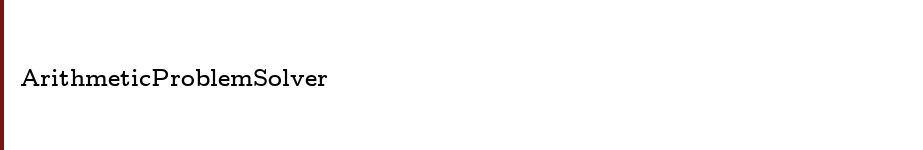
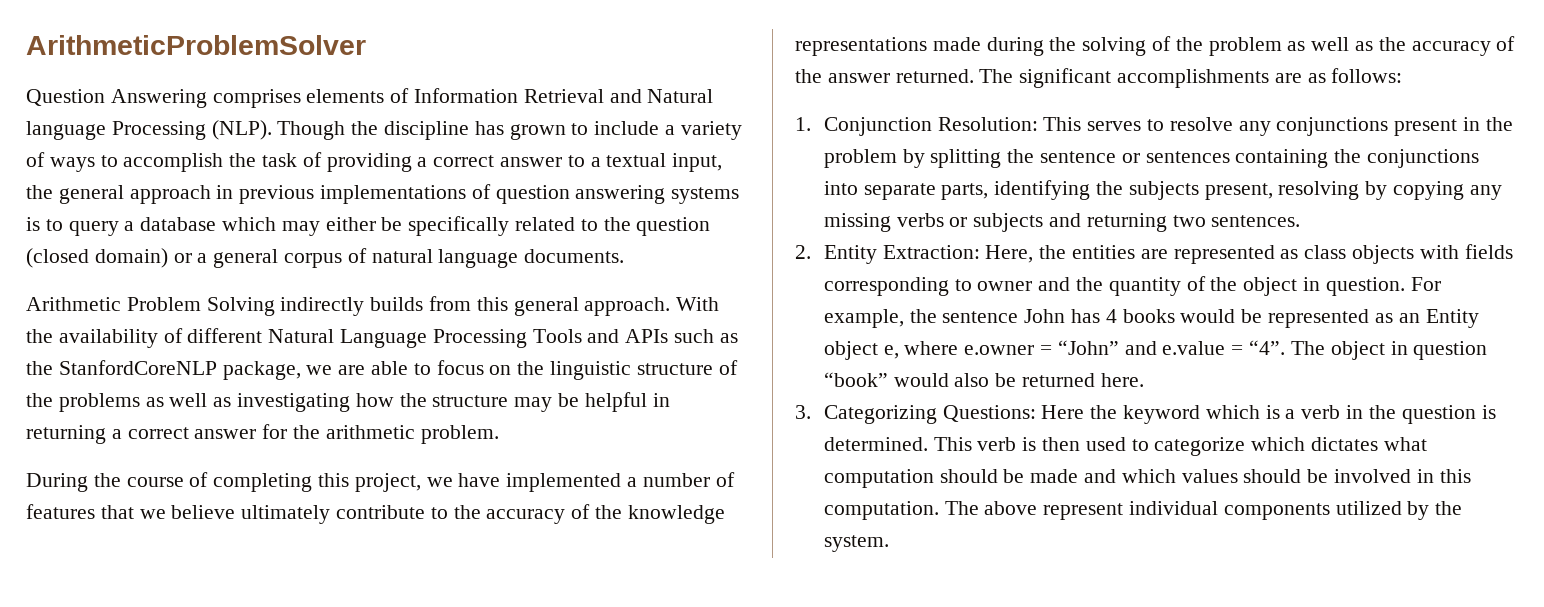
+ Question Answering comprises elements of Information Retrieval and Natural language Processing (NLP). Though the discipline has grown to include a variety of ways to accomplish the task of providing a correct answer to a textual input, the general approach in previous implementations of question answering systems is to query a database which may either be specifically related to the question (closed domain) or a general corpus of natural language documents.
+ Arithmetic Problem Solving indirectly builds from this general approach. With the availability of different Natural Language Processing Tools and APIs such as the StanfordCoreNLP package, we are able to focus on the linguistic structure of the problems as well as investigating how the structure may be helpful in returning a correct answer for the arithmetic problem.
+ During the course of completing this project, we have implemented a number of features that we believe ultimately contribute to the accuracy of the knowledge representations made during the solving of the problem as well as the accuracy of the answer returned. The significant accomplishments are as follows:
+ 1. Conjunction Resolution: This serves to resolve any conjunctions present in the problem by splitting the sentence or sentences containing the conjunctions into separate parts, identifying the subjects present, resolving by copying any missing verbs or subjects and returning two sentences.
+ 2. Entity Extraction: Here, the entities are represented as class objects with fields corresponding to owner and the quantity of the object in question. For example, the sentence John has 4 books would be represented as an Entity object e, where e.owner = “John” and e.value = “4”. The object in question “book” would also be returned here.
+ 3. Categorizing Questions: Here the keyword which is a verb in the question is determined. This verb is then used to categorize which dictates what computation should be made and which values should be involved in this computation. The above represent individual components utilized by the system.

